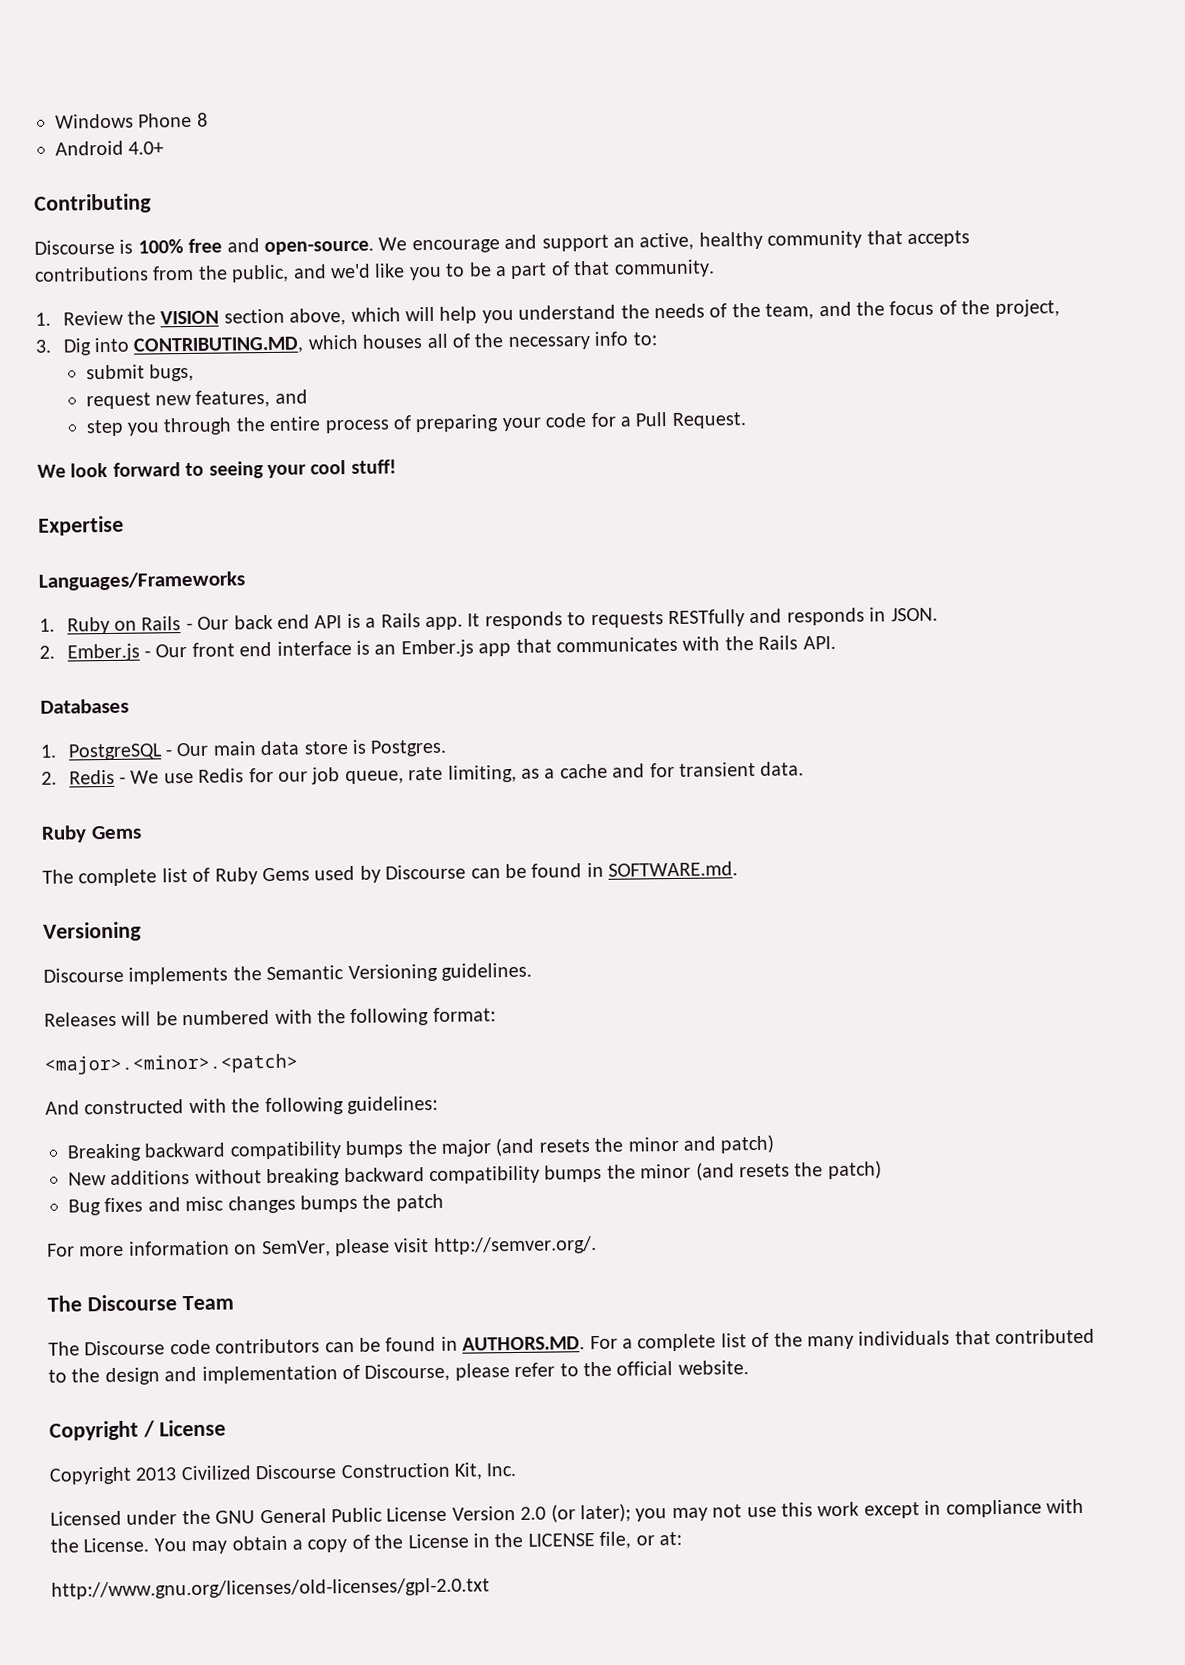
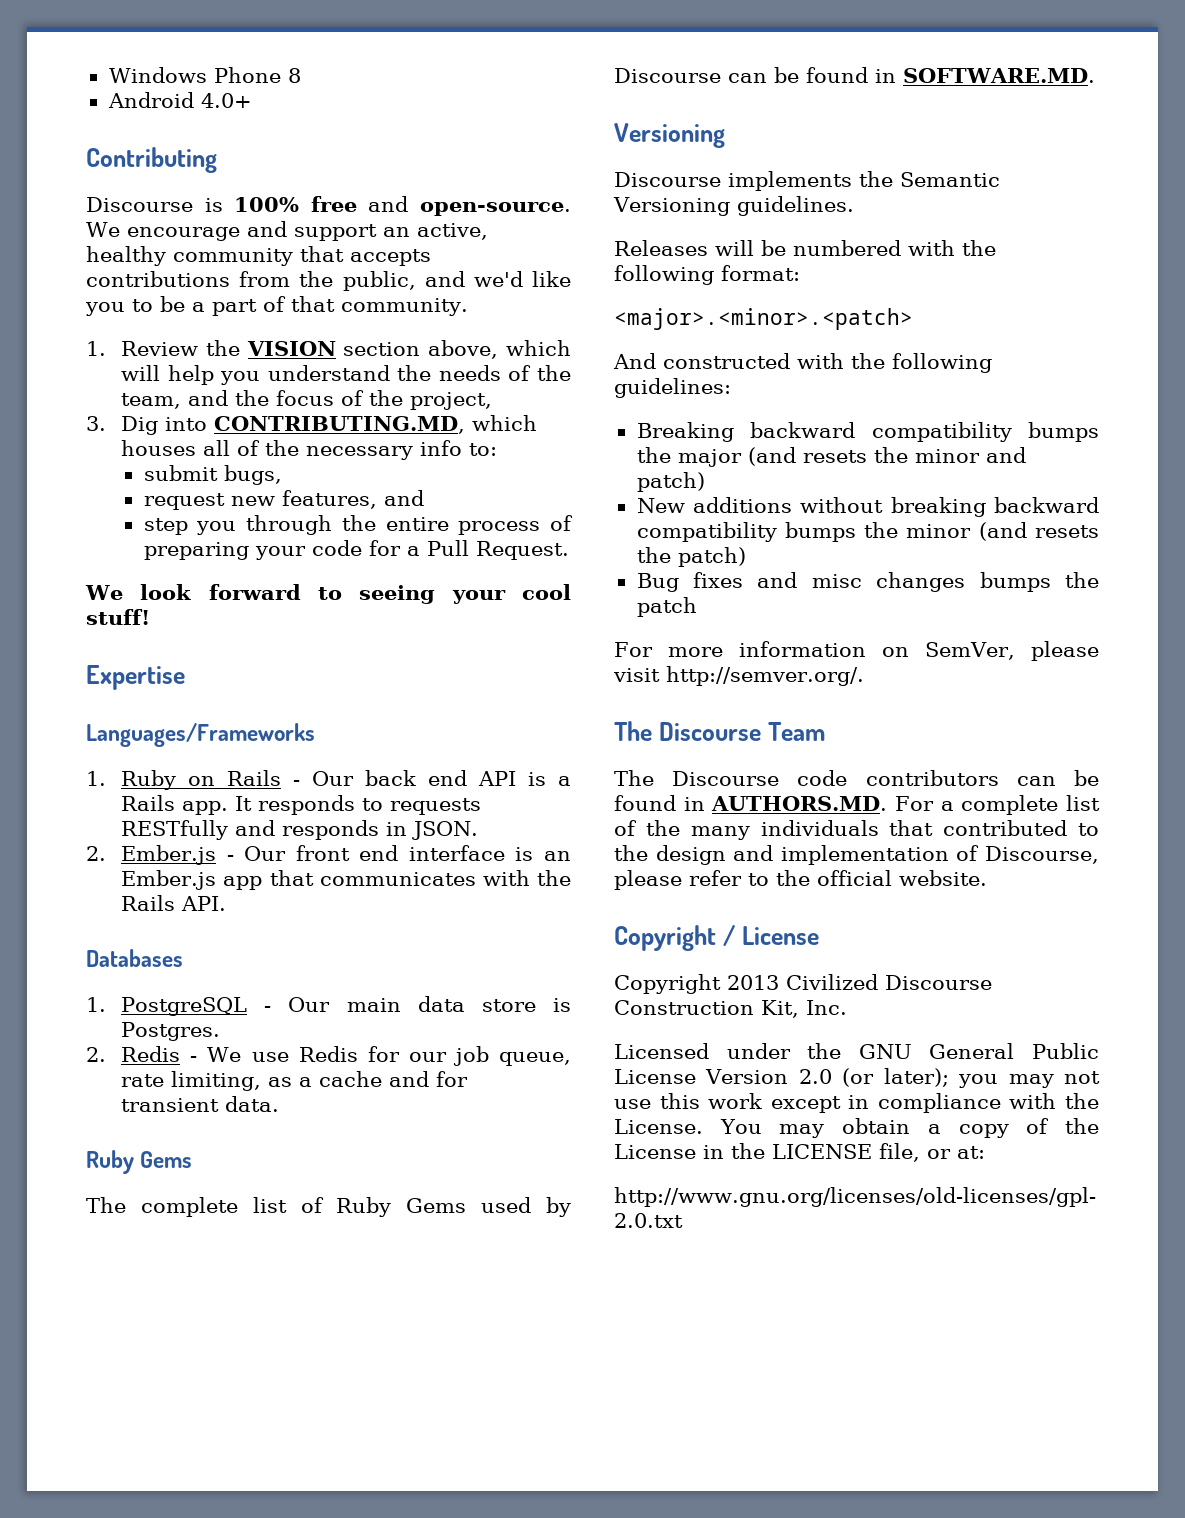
- The complete list of Ruby Gems used by Discourse can be found in SOFTWARE.md.
+ The complete list of Ruby Gems used by Discourse can be found in SOFTWARE.MD.

